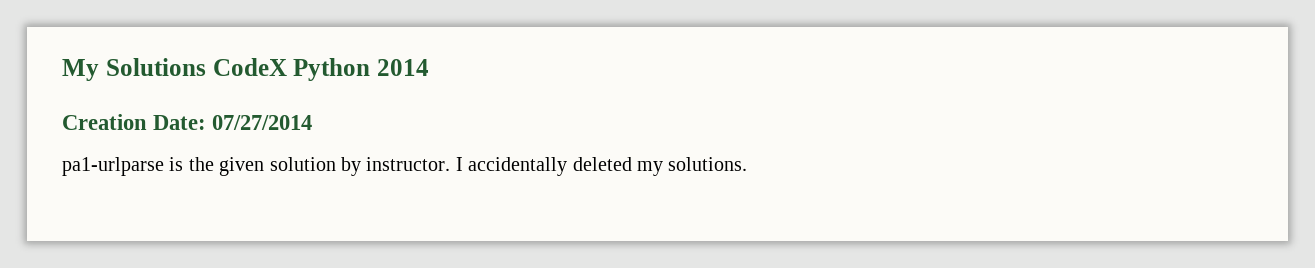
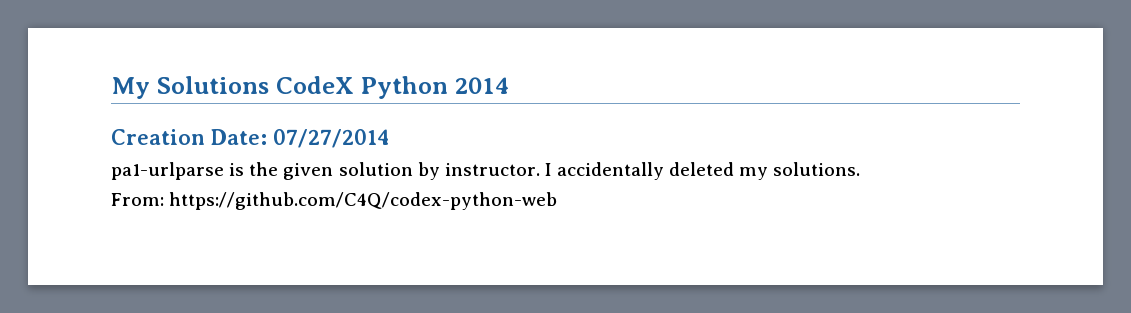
+ From: https://github.com/C4Q/codex-python-web

